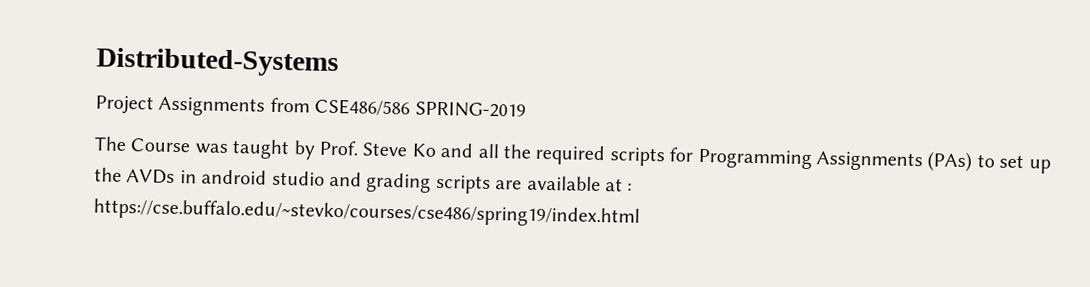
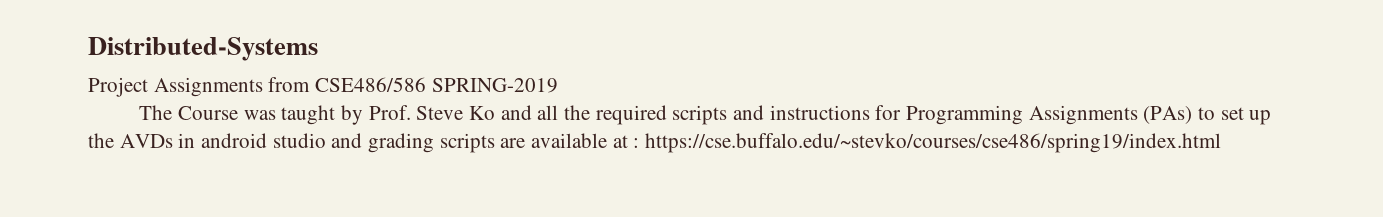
- The Course was taught by Prof. Steve Ko and all the required scripts for Programming Assignments (PAs) to set up the AVDs in android studio and grading scripts are available at : https://cse.buffalo.edu/~stevko/courses/cse486/spring19/index.html
+ The Course was taught by Prof. Steve Ko and all the required scripts and instructions for Programming Assignments (PAs) to set up the AVDs in android studio and grading scripts are available at : https://cse.buffalo.edu/~stevko/courses/cse486/spring19/index.html

